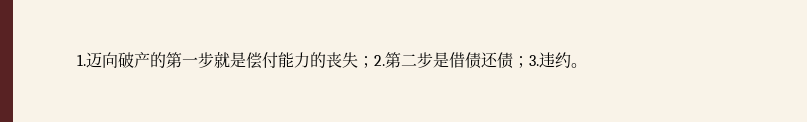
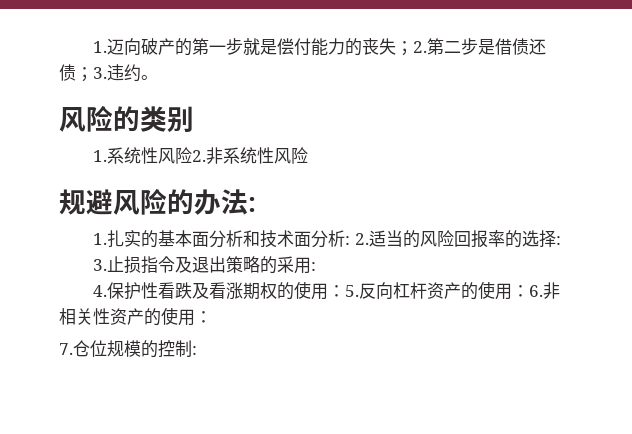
+ 风险的类别
+ 1.系统性风险2.非系统性风险
+ 规避风险的办法:
+ 1.扎实的基本面分析和技术面分析: 2.适当的风险回报率的选择:
+ 3.止损指令及退出策略的采用:
+ 4.保护性看跌及看涨期权的使用：5.反向杠杆资产的使用：6.非相关性资产的使用：
+ 7.仓位规模的控制:

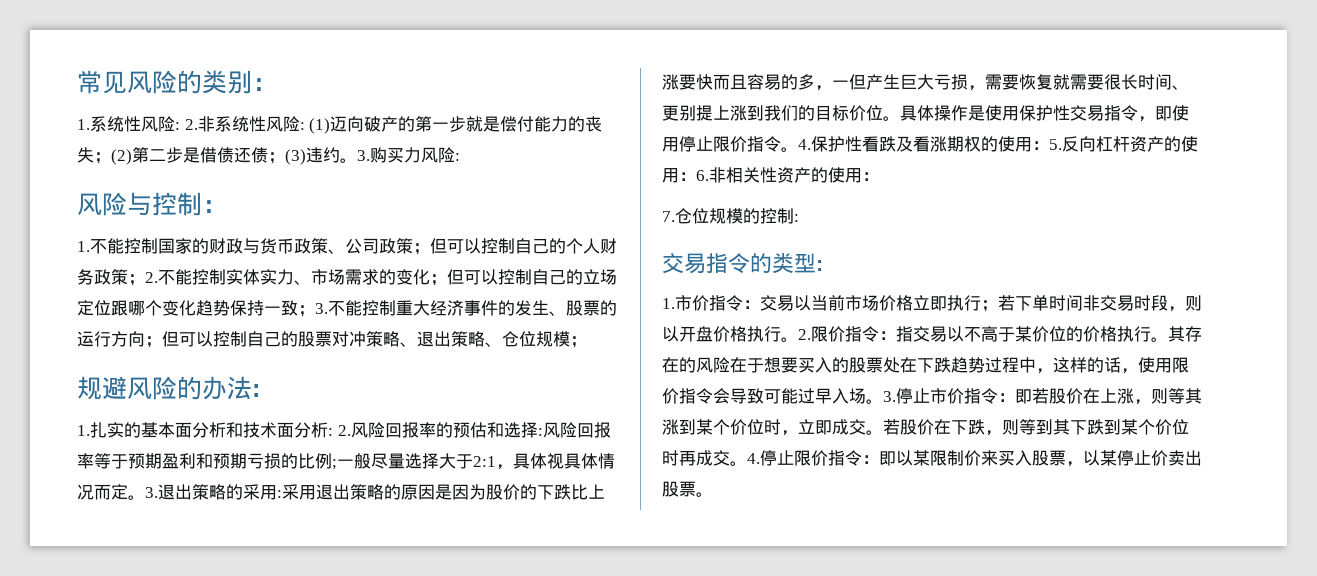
- 1.迈向破产的第一步就是偿付能力的丧失；2.第二步是借债还债；3.违约。
- 风险的类别
- 1.系统性风险2.非系统性风险
+ 常见风险的类别：
+ 1.系统性风险: 2.非系统性风险: (1)迈向破产的第一步就是偿付能力的丧失；(2)第二步是借债还债；(3)违约。3.购买力风险:
+ 风险与控制：
+ 1.不能控制国家的财政与货币政策、公司政策；但可以控制自己的个人财务政策；2.不能控制实体实力、市场需求的变化；但可以控制自己的立场定位跟哪个变化趋势保持一致；3.不能控制重大经济事件的发生、股票的运行方向；但可以控制自己的股票对冲策略、退出策略、仓位规模；
- 1.扎实的基本面分析和技术面分析: 2.适当的风险回报率的选择:
- 3.止损指令及退出策略的采用:
- 4.保护性看跌及看涨期权的使用：5.反向杠杆资产的使用：6.非相关性资产的使用：
+ 1.扎实的基本面分析和技术面分析: 2.风险回报率的预估和选择:风险回报率等于预期盈利和预期亏损的比例;一般尽量选择大于2:1，具体视具体情况而定。3.退出策略的采用:采用退出策略的原因是因为股价的下跌比上涨要快而且容易的多，一但产生巨大亏损，需要恢复就需要很长时间、更别提上涨到我们的目标价位。具体操作是使用保护性交易指令，即使用停止限价指令。4.保护性看跌及看涨期权的使用：5.反向杠杆资产的使用：6.非相关性资产的使用：
+ 交易指令的类型:
+ 1.市价指令：交易以当前市场价格立即执行；若下单时间非交易时段，则以开盘价格执行。2.限价指令：指交易以不高于某价位的价格执行。其存在的风险在于想要买入的股票处在下跌趋势过程中，这样的话，使用限价指令会导致可能过早入场。3.停止市价指令：即若股价在上涨，则等其涨到某个价位时，立即成交。若股价在下跌，则等到其下跌到某个价位时再成交。4.停止限价指令：即以某限制价来买入股票，以某停止价卖出股票。

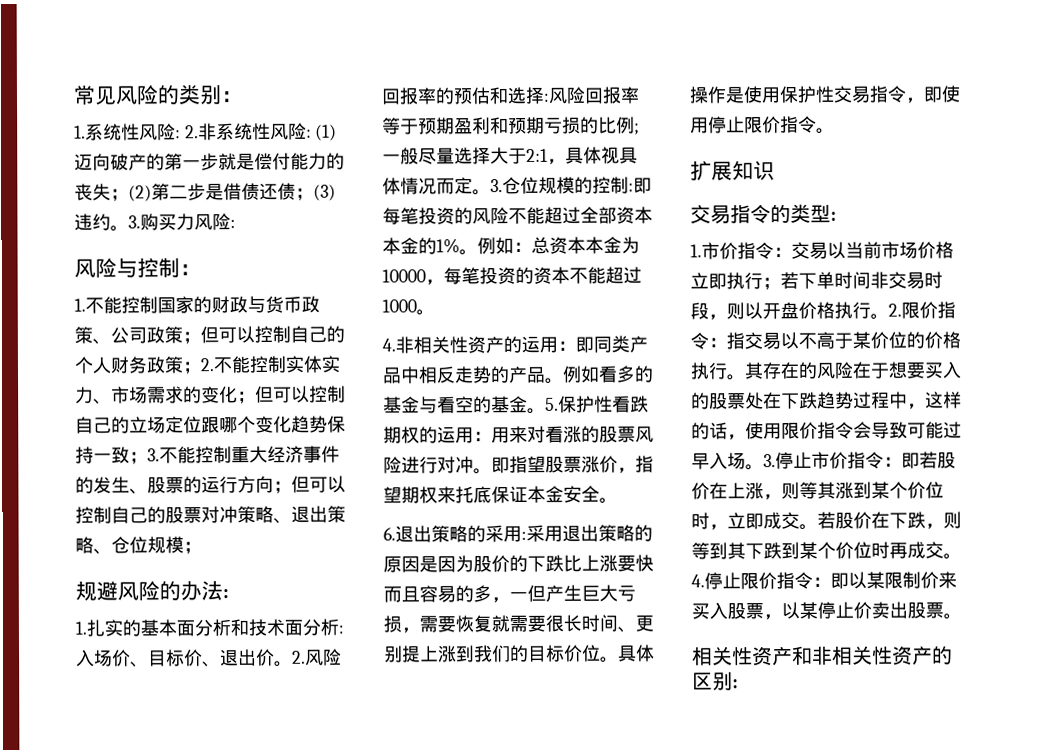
- 1.扎实的基本面分析和技术面分析: 2.风险回报率的预估和选择:风险回报率等于预期盈利和预期亏损的比例;一般尽量选择大于2:1，具体视具体情况而定。
+ 1.扎实的基本面分析和技术面分析:入场价、目标价、退出价。2.风险回报率的预估和选择:风险回报率等于预期盈利和预期亏损的比例;一般尽量选择大于2:1，具体视具体情况而定。
- 3.退出策略的采用:采用退出策略的原因是因为股价的下跌比上涨要快而且容易的多，一但产生巨大亏损，需要恢复就需要很长时间、更别提上涨到我们的目标价位。
+ 3.仓位规模的控制:即每笔投资的风险不能超过全部资本本金的1%。例如：总资本本金为10000，每笔投资的资本不能超过1000。
+ 4.非相关性资产的运用：即同类产品中相反走势的产品。例如看多的基金与看空的基金。5.保护性看跌期权的运用：用来对看涨的股票风险进行对冲。即指望股票涨价，指望期权来托底保证本金安全。
+ 6.退出策略的采用:采用退出策略的原因是因为股价的下跌比上涨要快而且容易的多，一但产生巨大亏损，需要恢复就需要很长时间、更别提上涨到我们的目标价位。
- 具体操作是使用保护性交易指令，即使用停止限价指令。4.保护性看跌及看涨期权的使用：5.反向杠杆资产的使用：6.非相关性资产的使用：
- 7.仓位规模的控制:
+ 具体操作是使用保护性交易指令，即使用停止限价指令。
+ 扩展知识
+ 相关性资产和非相关性资产的区别:

